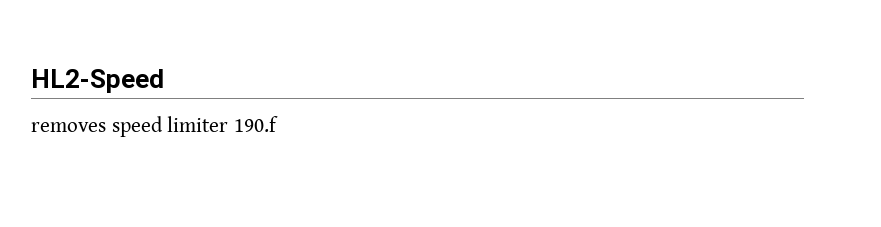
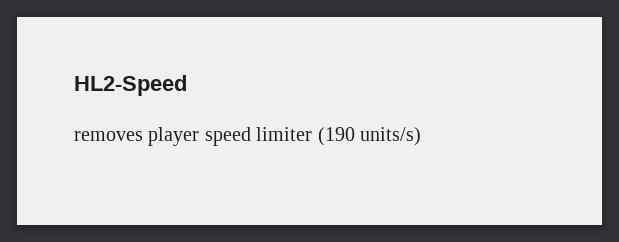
- removes speed limiter 190.f
+ removes player speed limiter (190 units/s)

